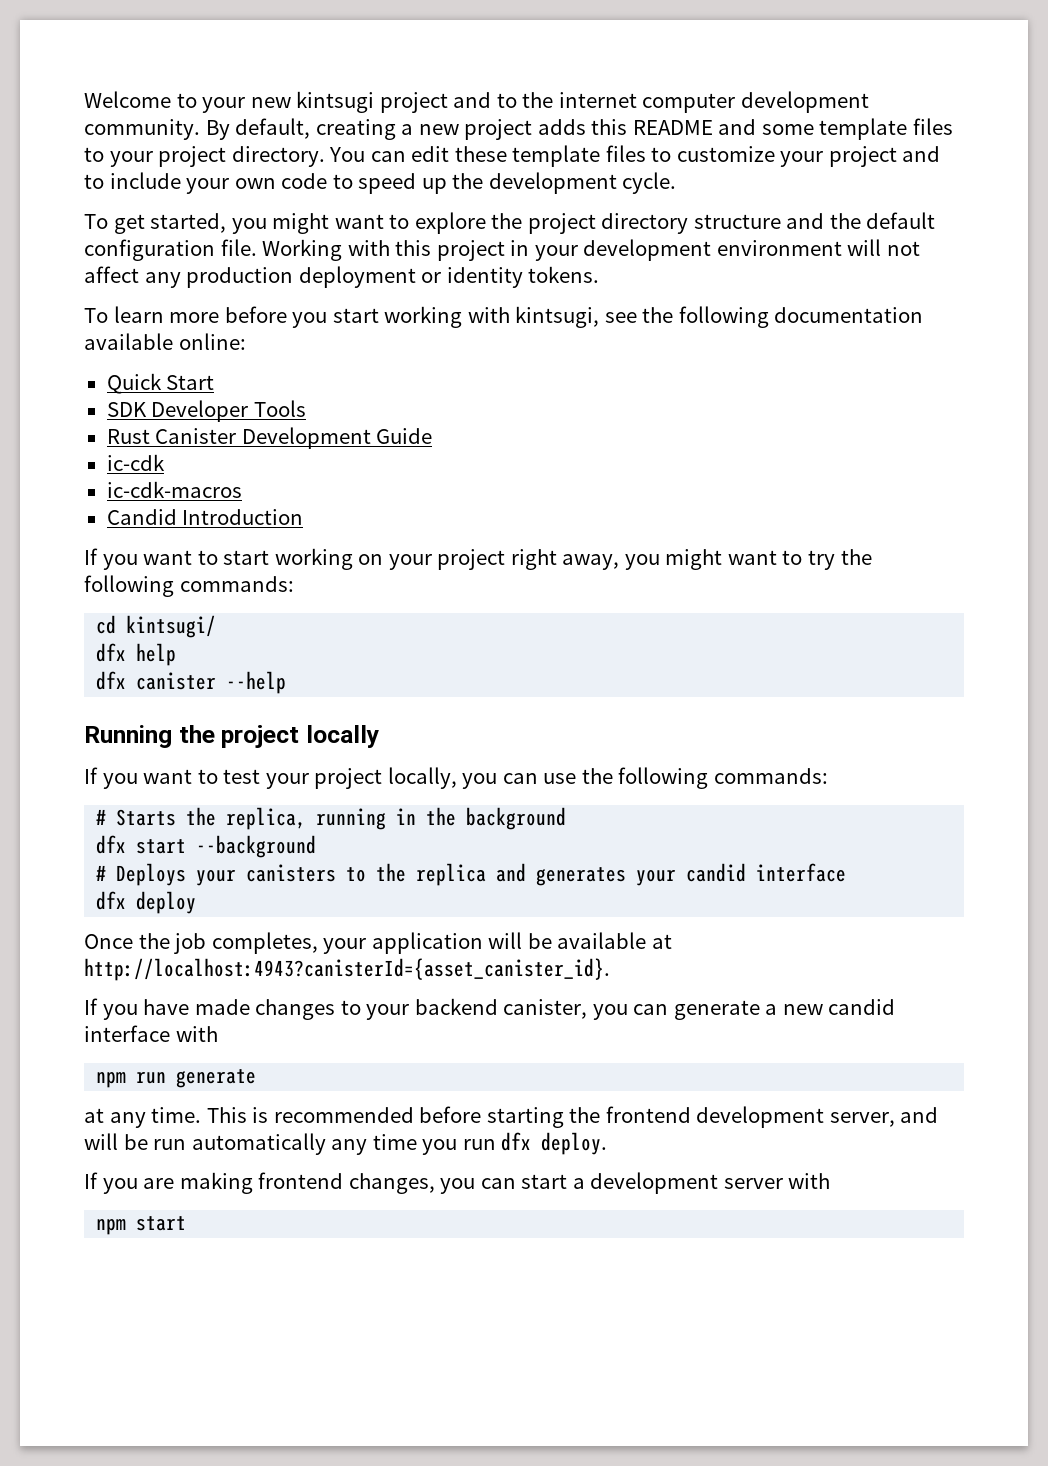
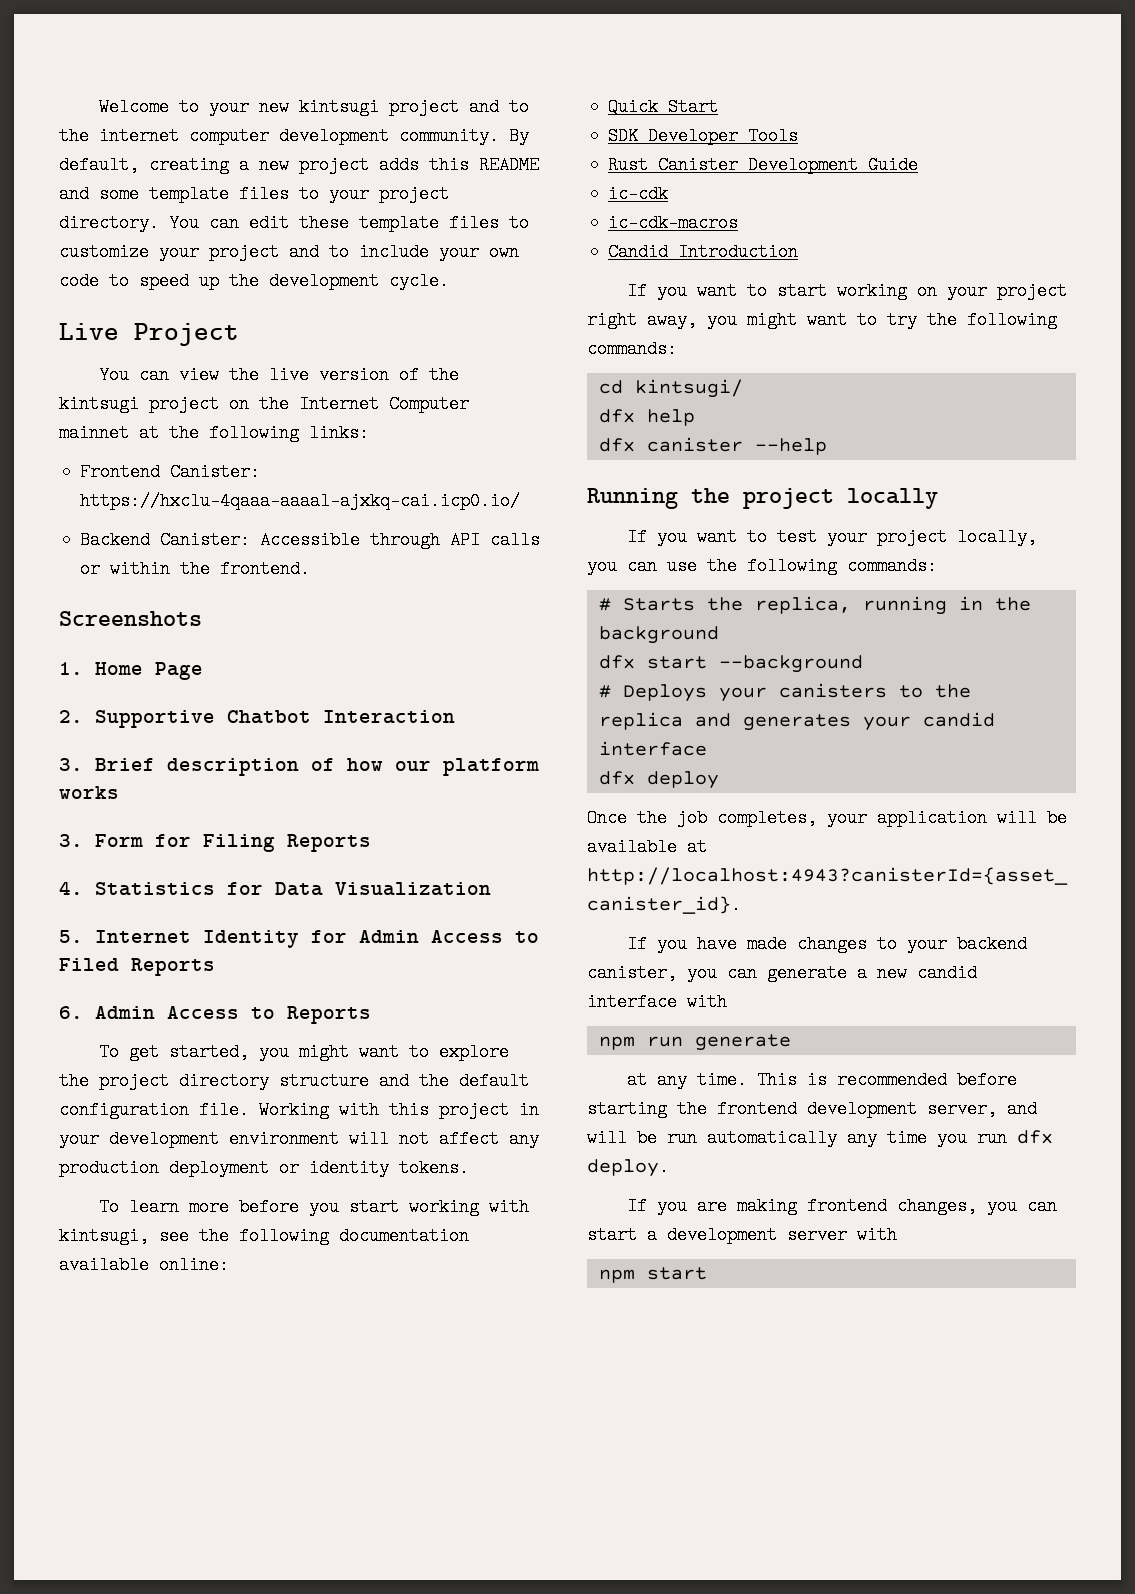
+ Live Project
+ You can view the live version of the kintsugi project on the Internet Computer mainnet at the following links:
+ Frontend Canister: https://hxclu-4qaaa-aaaal-ajxkq-cai.icp0.io/
+ Backend Canister: Accessible through API calls or within the frontend.
+ Screenshots
+ 1. Home Page
+ 2. Supportive Chatbot Interaction
+ 3. Brief description of how our platform works
+ 3. Form for Filing Reports
+ 4. Statistics for Data Visualization
+ 5. Internet Identity for Admin Access to Filed Reports
+ 6. Admin Access to Reports

